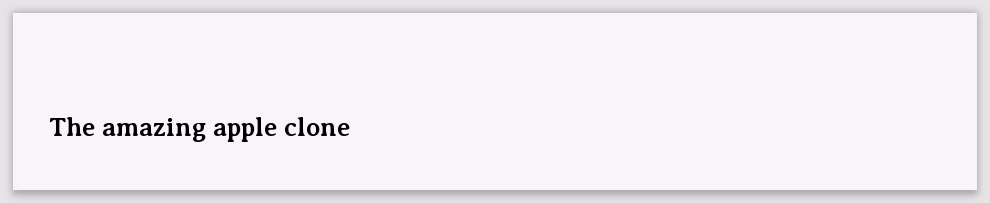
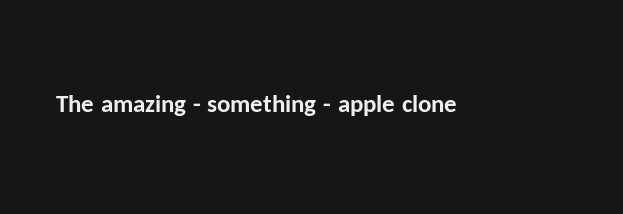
- The amazing apple clone
+ The amazing - something - apple clone

